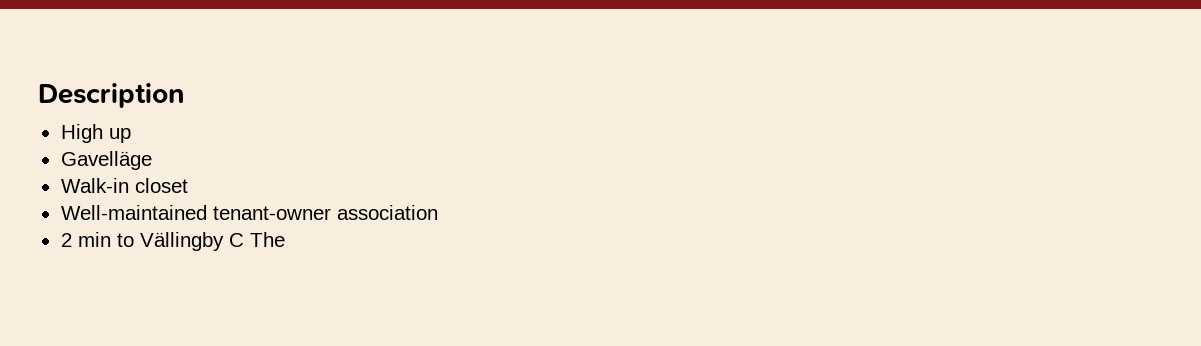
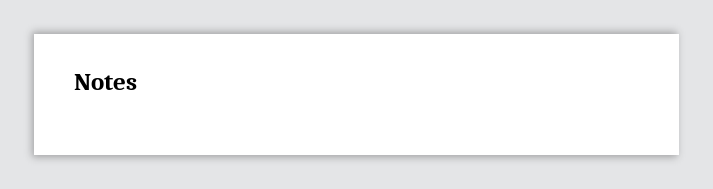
- Description
- High up
- Gavelläge
- Walk-in closet
- Well-maintained tenant-owner association
- 2 min to Vällingby C The
+ Notes

